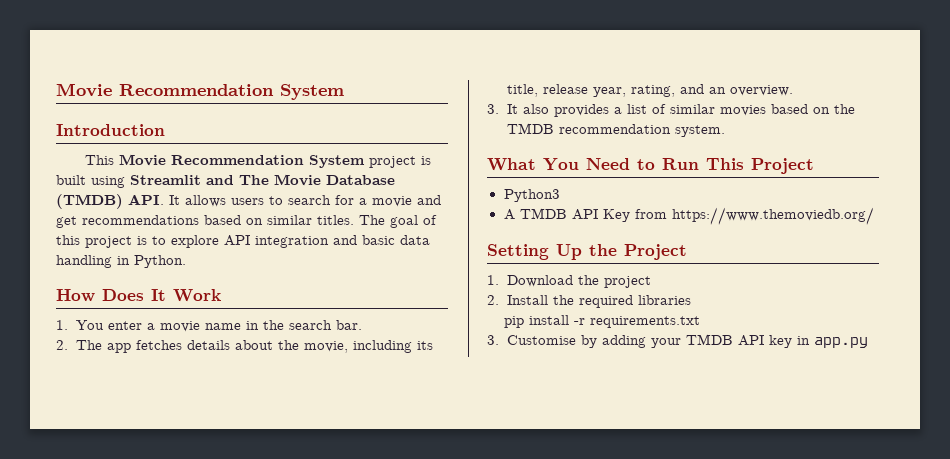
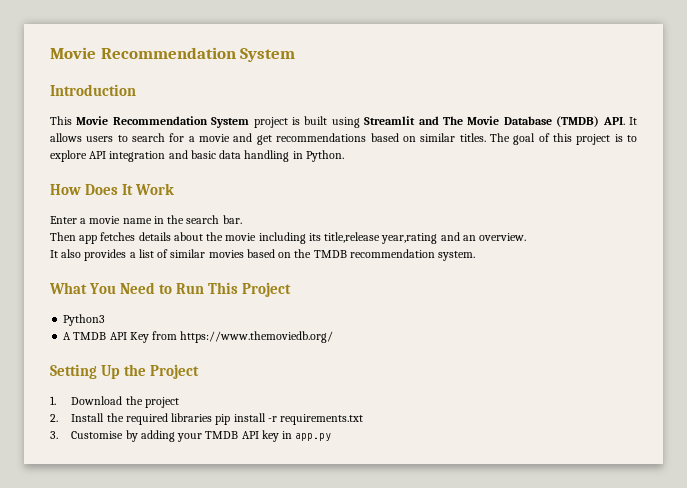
- 1. You enter a movie name in the search bar.
+ Enter a movie name in the search bar.
- 2. The app fetches details about the movie, including its title, release year, rating, and an overview.
+ Then app fetches details about the movie including its title,release year,rating and an overview.
- 3. It also provides a list of similar movies based on the TMDB recommendation system.
+ It also provides a list of similar movies based on the TMDB recommendation system.
- 2. Install the required libraries
- pip install -r requirements.txt
+ 2. Install the required libraries pip install -r requirements.txt

